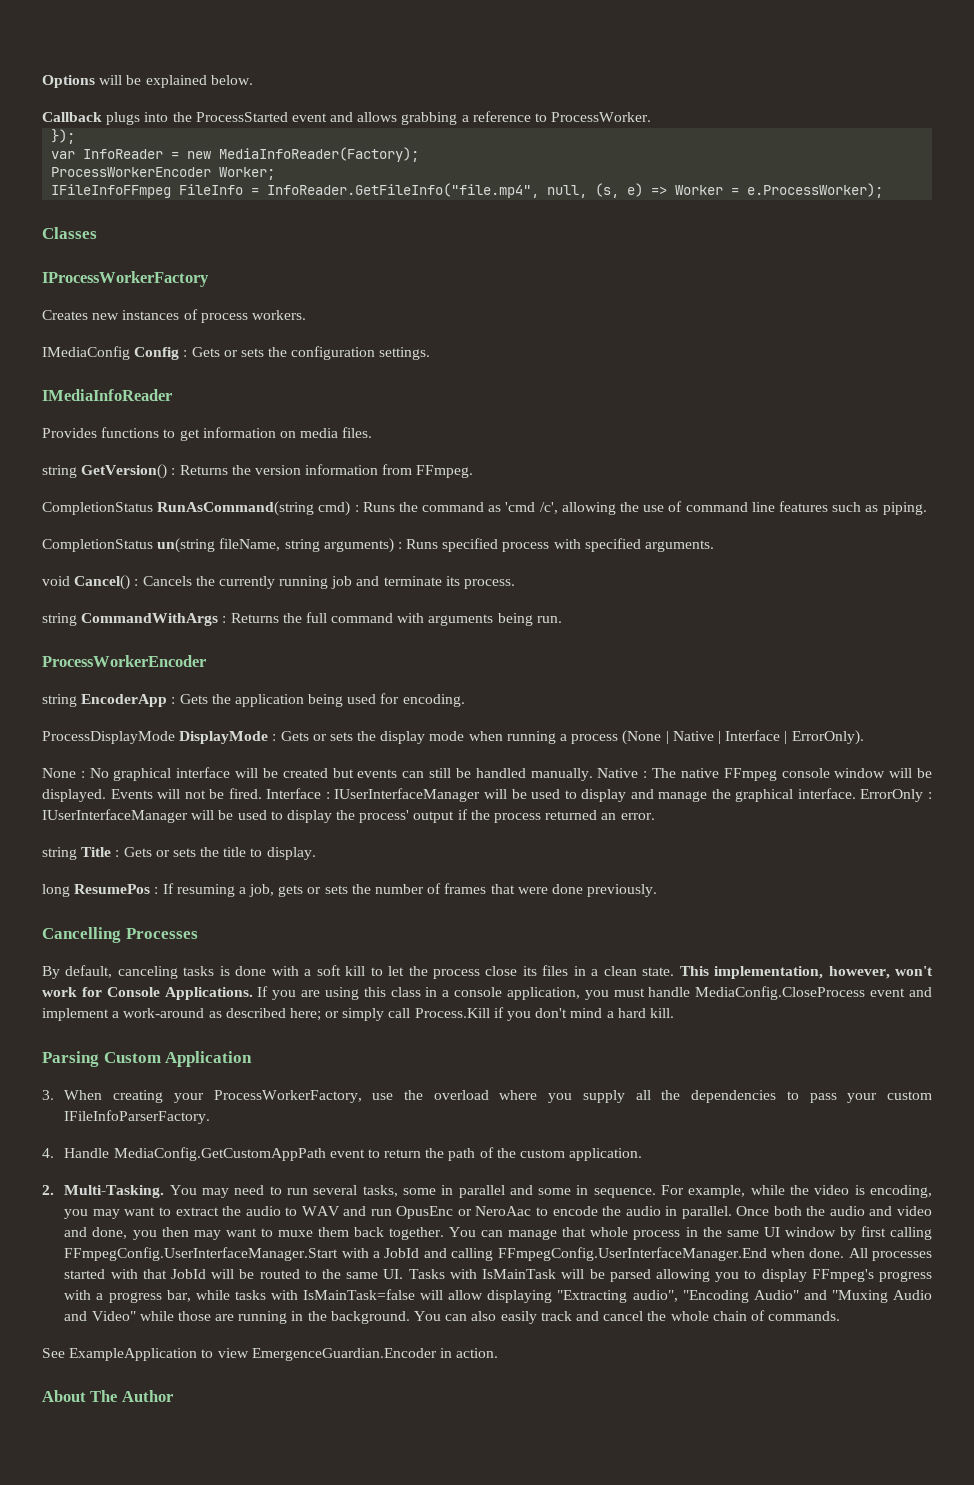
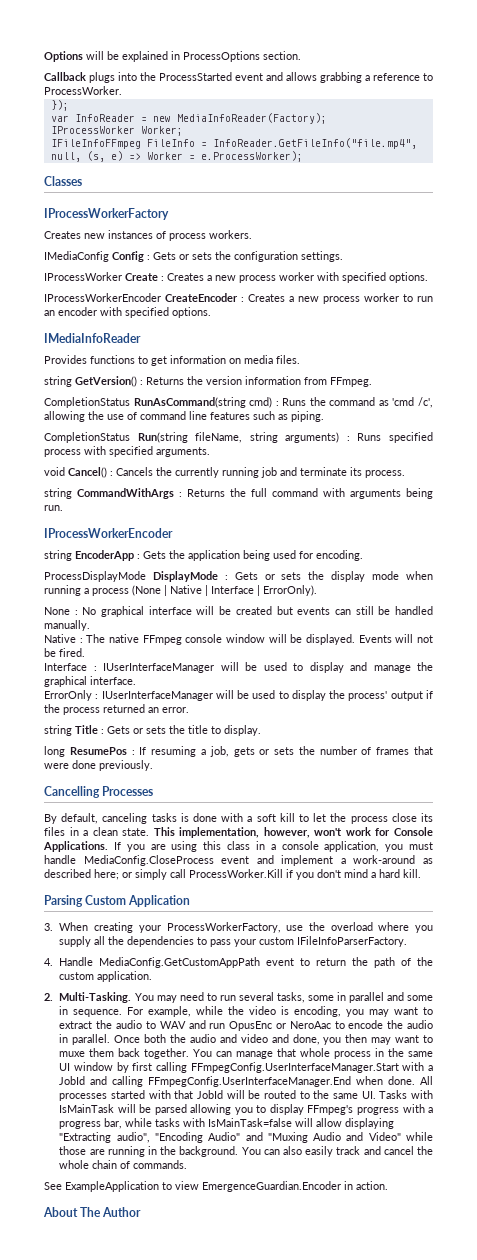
- Options will be explained below.
+ Options will be explained in ProcessOptions section.
- ProcessWorkerEncoder Worker;
+ IProcessWorker Worker;
+ IProcessWorker Create : Creates a new process worker with specified options.
+ IProcessWorkerEncoder CreateEncoder : Creates a new process worker to run an encoder with specified options.
- CompletionStatus un(string fileName, string arguments) : Runs specified process with specified arguments.
+ CompletionStatus Run(string fileName, string arguments) : Runs specified process with specified arguments.
  string CommandWithArgs : Returns the full command with arguments being run.
- ProcessWorkerEncoder
+ IProcessWorkerEncoder
- None : No graphical interface will be created but events can still be handled manually. Native : The native FFmpeg console window will be displayed.
+ None : No graphical interface will be created but events can still be handled manually.
+ Native : The native FFmpeg console window will be displayed.
- Events will not be fired. Interface : IUserInterfaceManager will be used to display and manage the graphical interface. ErrorOnly : IUserInterfaceManager will be used to display the process' output if the process returned an error.
+ Events will not be fired.
+ Interface : IUserInterfaceManager will be used to display and manage the graphical interface.
+ ErrorOnly : IUserInterfaceManager will be used to display the process' output if the process returned an error.
- If you are using this class in a console application, you must handle MediaConfig.CloseProcess event and implement a work-around as described here; or simply call Process.Kill if you don't mind a hard kill.
+ If you are using this class in a console application, you must handle MediaConfig.CloseProcess event and implement a work-around as described here; or simply call ProcessWorker.Kill if you don't mind a hard kill.

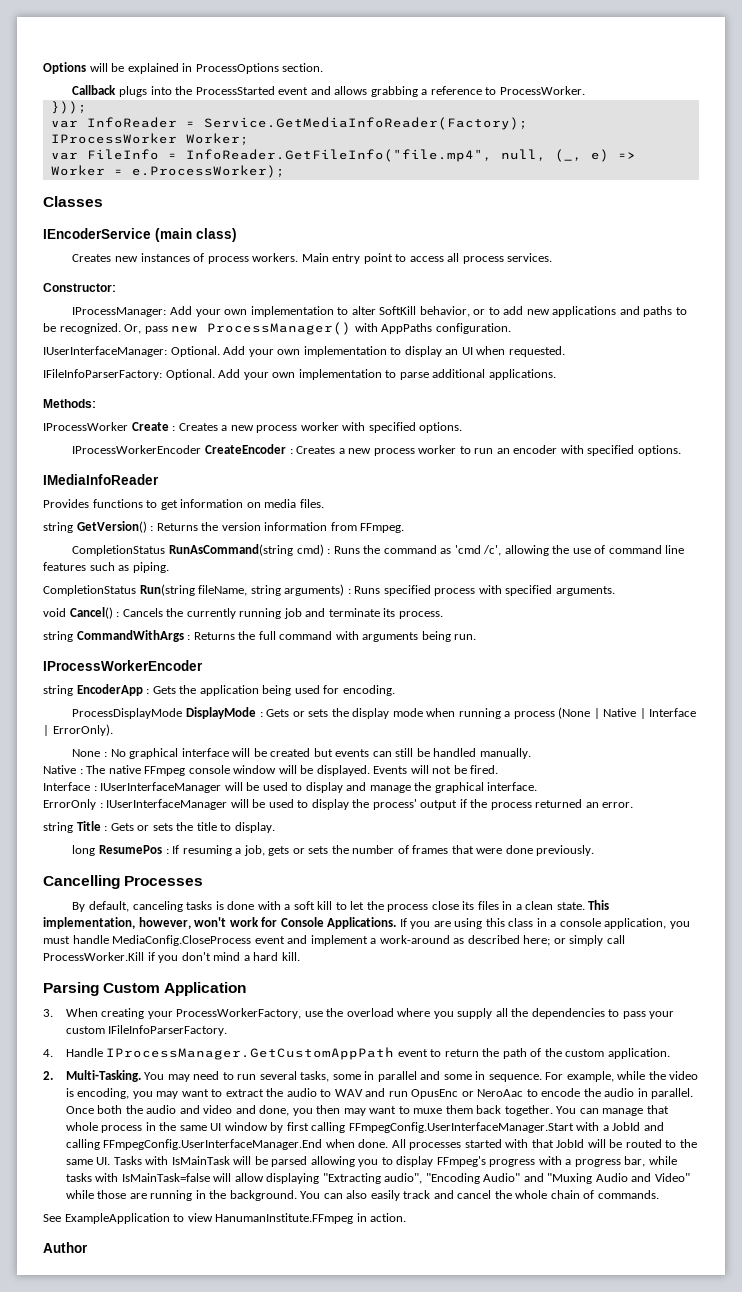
- });
+ }));
- var InfoReader = new MediaInfoReader(Factory);
+ var InfoReader = Service.GetMediaInfoReader(Factory);
- IFileInfoFFmpeg FileInfo = InfoReader.GetFileInfo("file.mp4", null, (s, e) => Worker = e.ProcessWorker);
+ var FileInfo = InfoReader.GetFileInfo("file.mp4", null, (_, e) => Worker = e.ProcessWorker);
- IProcessWorkerFactory
+ IEncoderService (main class)
- Creates new instances of process workers.
- IMediaConfig Config : Gets or sets the configuration settings.
+ Creates new instances of process workers. Main entry point to access all process services.
+ Constructor:
+ IProcessManager: Add your own implementation to alter SoftKill behavior, or to add new applications and paths to be recognized. Or, pass new ProcessManager() with AppPaths configuration.
+ IUserInterfaceManager: Optional. Add your own implementation to display an UI when requested.
+ IFileInfoParserFactory: Optional. Add your own implementation to parse additional applications.
+ Methods:
- 4. Handle MediaConfig.GetCustomAppPath event to return the path of the custom application.
+ 4. Handle IProcessManager.GetCustomAppPath event to return the path of the custom application.
- See ExampleApplication to view EmergenceGuardian.Encoder in action.
+ See ExampleApplication to view HanumanInstitute.FFmpeg in action.
- About The Author
+ Author

